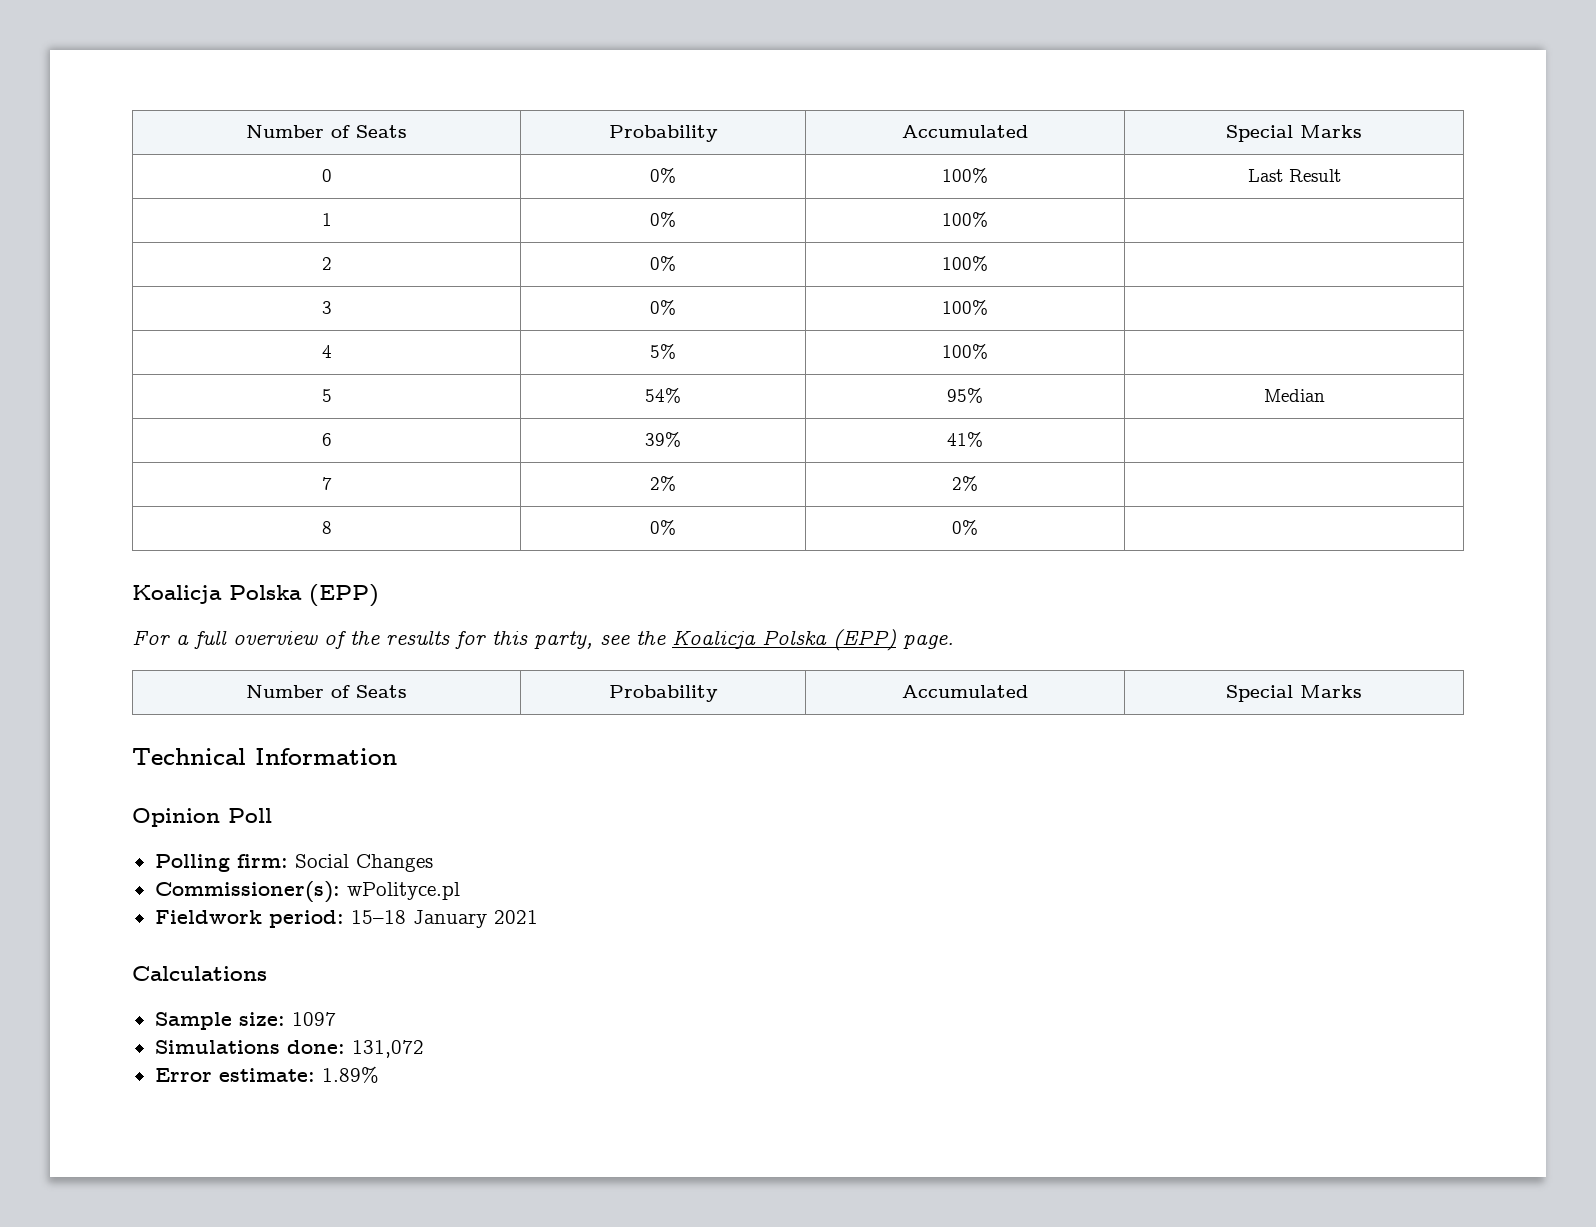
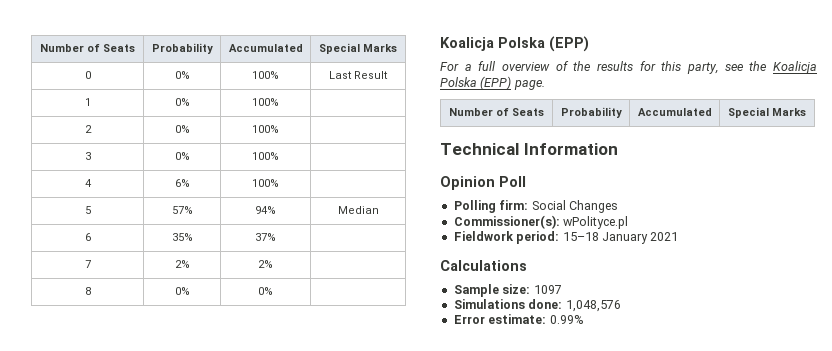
- 4 | 5% | 100% |
+ 4 | 6% | 100% |
- 5 | 54% | 95% | Median
+ 5 | 57% | 94% | Median
- 6 | 39% | 41% |
+ 6 | 35% | 37% |
- Simulations done: 131,072
+ Simulations done: 1,048,576
- Error estimate: 1.89%
+ Error estimate: 0.99%

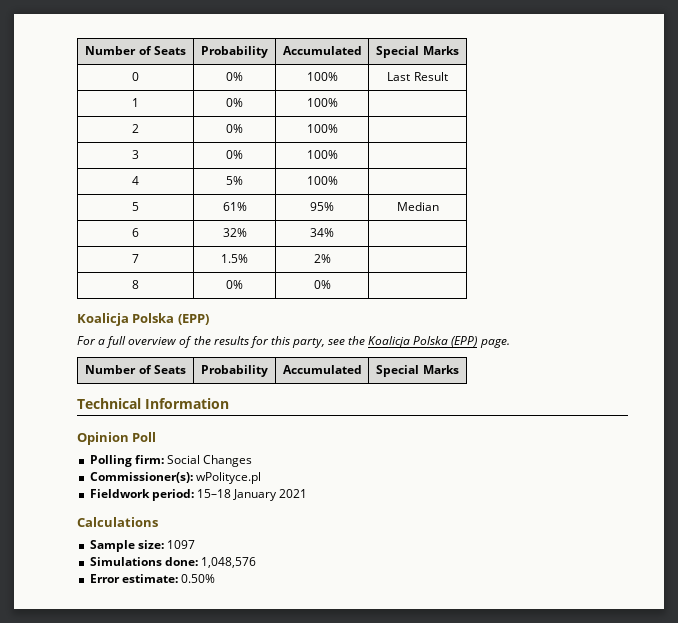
- 4 | 6% | 100% |
+ 4 | 5% | 100% |
- 5 | 57% | 94% | Median
+ 5 | 61% | 95% | Median
- 6 | 35% | 37% |
+ 6 | 32% | 34% |
- 7 | 2% | 2% |
+ 7 | 1.5% | 2% |
- Error estimate: 0.99%
+ Error estimate: 0.50%

